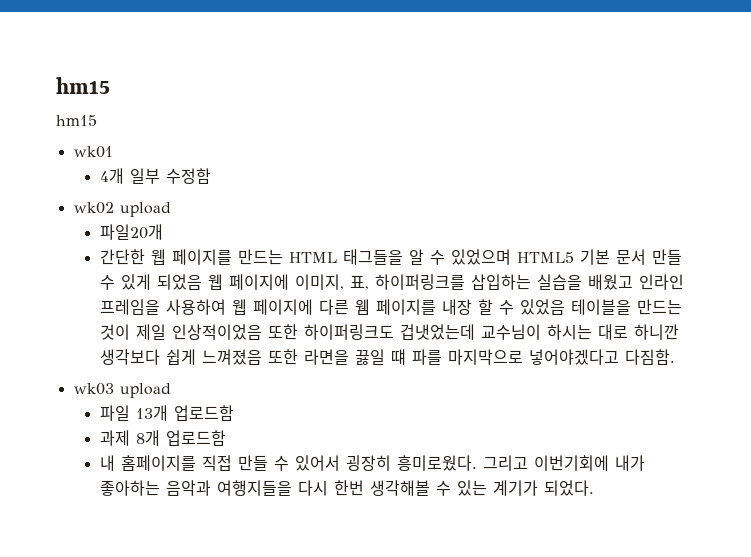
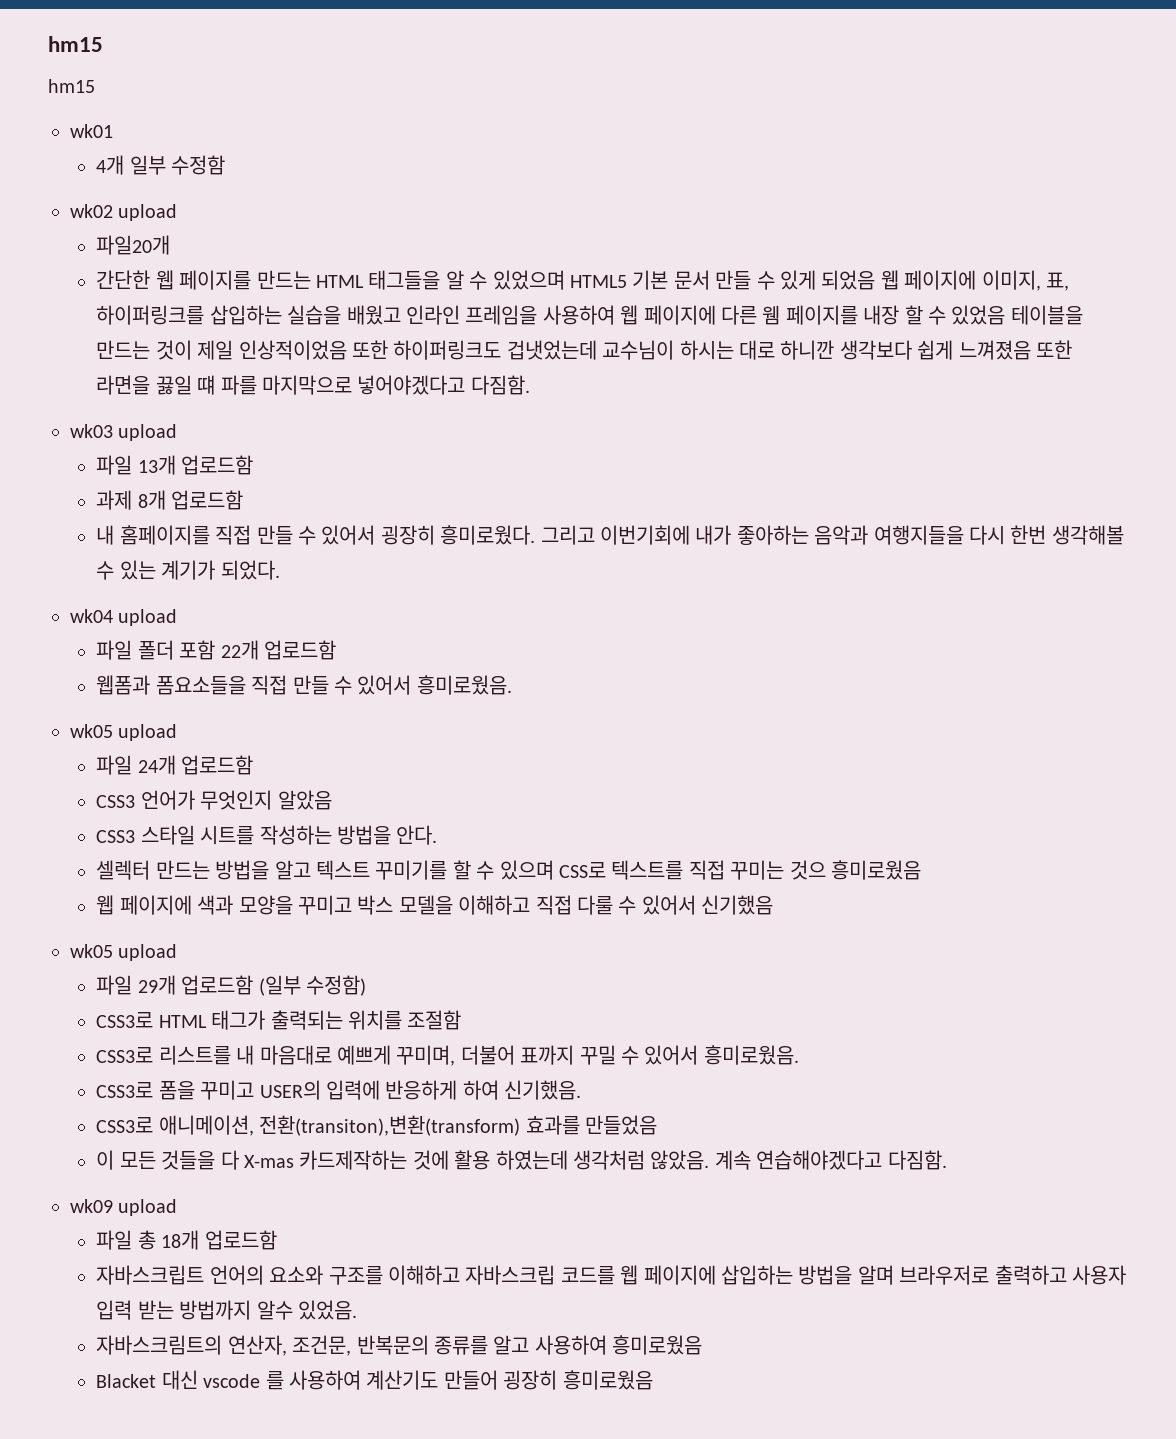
+ wk04 upload
+ 파일 폴더 포함 22개 업로드함
+ 웹폼과 폼요소들을 직접 만들 수 있어서 흥미로웠음.
+ wk05 upload
+ 파일 24개 업로드함
+ CSS3 언어가 무엇인지 알았음
+ CSS3 스타일 시트를 작성하는 방법을 안다.
+ 셀렉터 만드는 방법을 알고 텍스트 꾸미기를 할 수 있으며 CSS로 텍스트를 직접 꾸미는 것으 흥미로웠음
+ 웹 페이지에 색과 모양을 꾸미고 박스 모델을 이해하고 직접 다룰 수 있어서 신기했음
+ wk05 upload
+ 파일 29개 업로드함 (일부 수정함)
+ CSS3로 HTML 태그가 출력되는 위치를 조절함
+ CSS3로 리스트를 내 마음대로 예쁘게 꾸미며, 더불어 표까지 꾸밀 수 있어서 흥미로웠음.
+ CSS3로 폼을 꾸미고 USER의 입력에 반응하게 하여 신기했음.
+ CSS3로 애니메이션, 전환(transiton),변환(transform) 효과를 만들었음
+ 이 모든 것들을 다 X-mas 카드제작하는 것에 활용 하였는데 생각처럼 않았음. 계속 연습해야겠다고 다짐함.
+ wk09 upload
+ 파일 총 18개 업로드함
+ 자바스크립트 언어의 요소와 구조를 이해하고 자바스크립 코드를 웹 페이지에 삽입하는 방법을 알며 브라우저로 출력하고 사용자 입력 받는 방법까지 알수 있었음.
+ 자바스크림트의 연산자, 조건문, 반복문의 종류를 알고 사용하여 흥미로웠음
+ Blacket 대신 vscode 를 사용하여 계산기도 만들어 굉장히 흥미로웠음

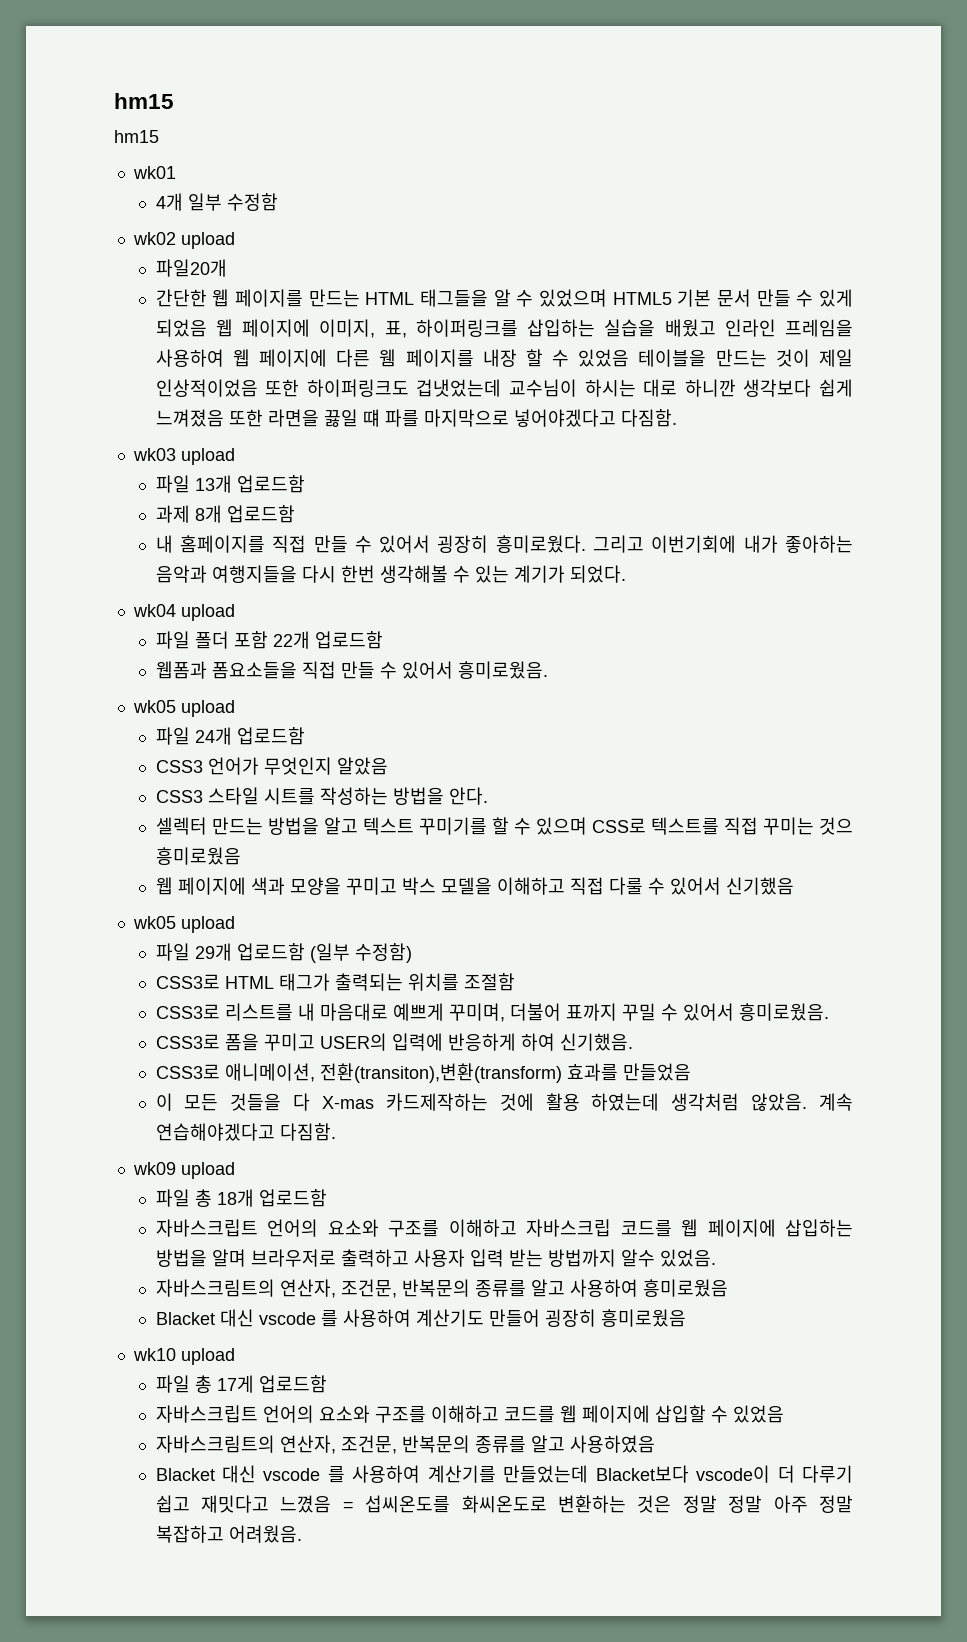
+ wk10 upload
+ 파일 총 17게 업로드함
+ 자바스크립트 언어의 요소와 구조를 이해하고 코드를 웹 페이지에 삽입할 수 있었음
+ 자바스크림트의 연산자, 조건문, 반복문의 종류를 알고 사용하였음
+ Blacket 대신 vscode 를 사용하여 계산기를 만들었는데 Blacket보다 vscode이 더 다루기 쉽고 재밋다고 느꼈음 = 섭씨온도를 화씨온도로 변환하는 것은 정말 정말 아주 정말 복잡하고 어려웠음.

